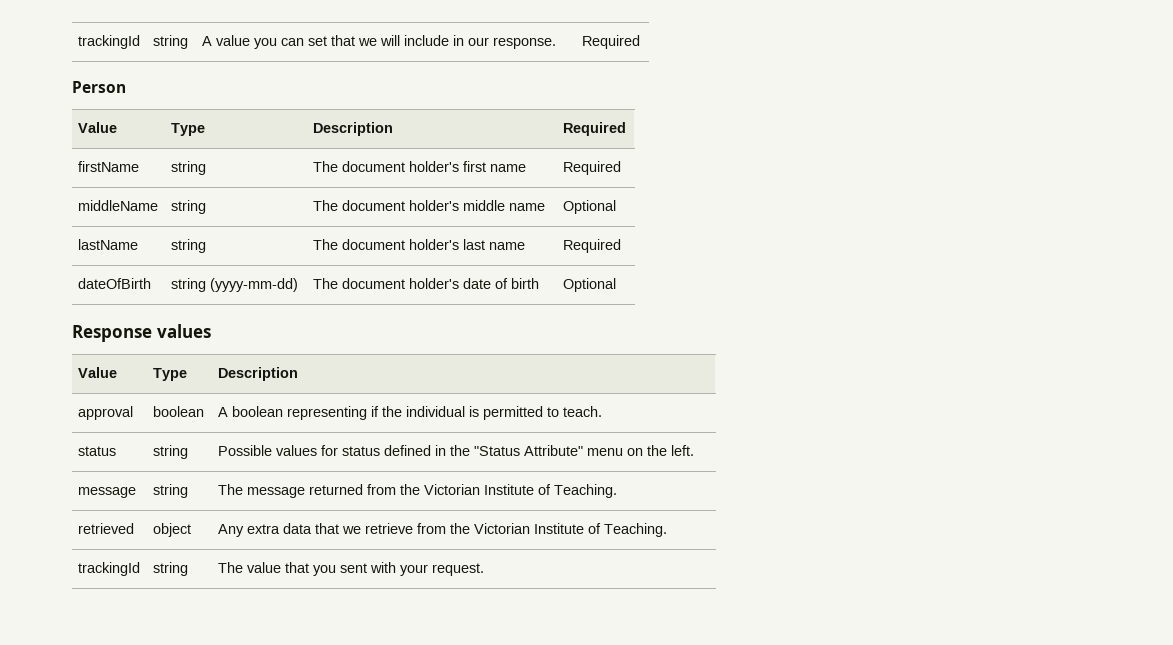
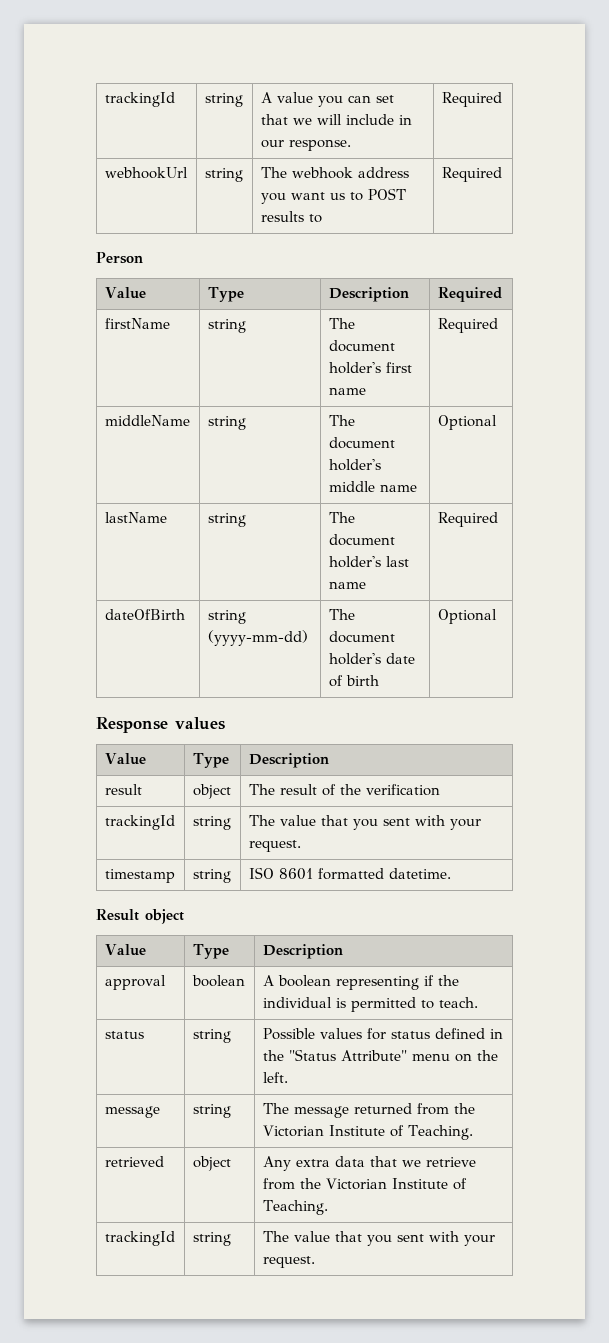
+ webhookUrl | string | The webhook address you want us to POST results to | Required
+ result | object | The result of the verification
+ trackingId | string | The value that you sent with your request.
+ timestamp | string | ISO 8601 formatted datetime.
+ Result object
+ Value | Type | Description

